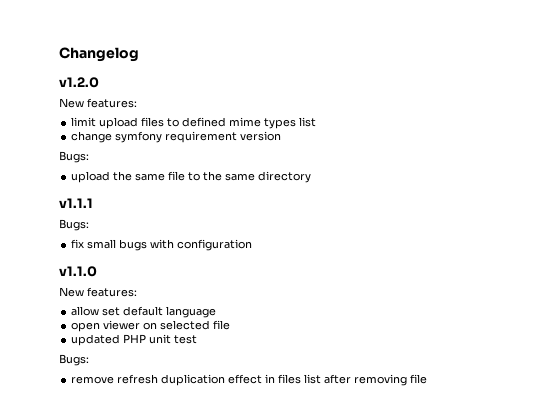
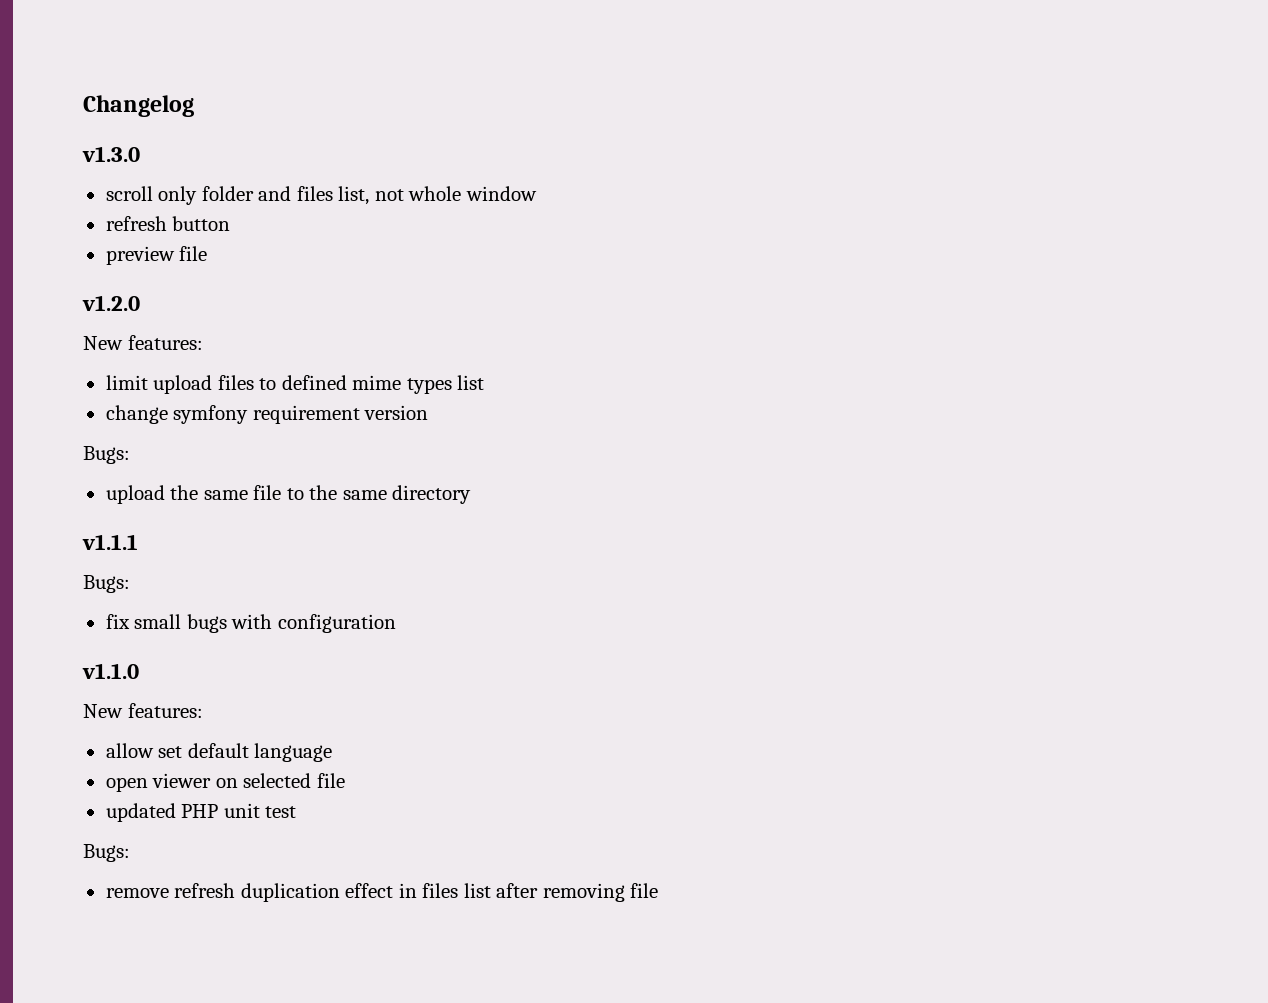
+ v1.3.0
+ scroll only folder and files list, not whole window
+ refresh button
+ preview file

